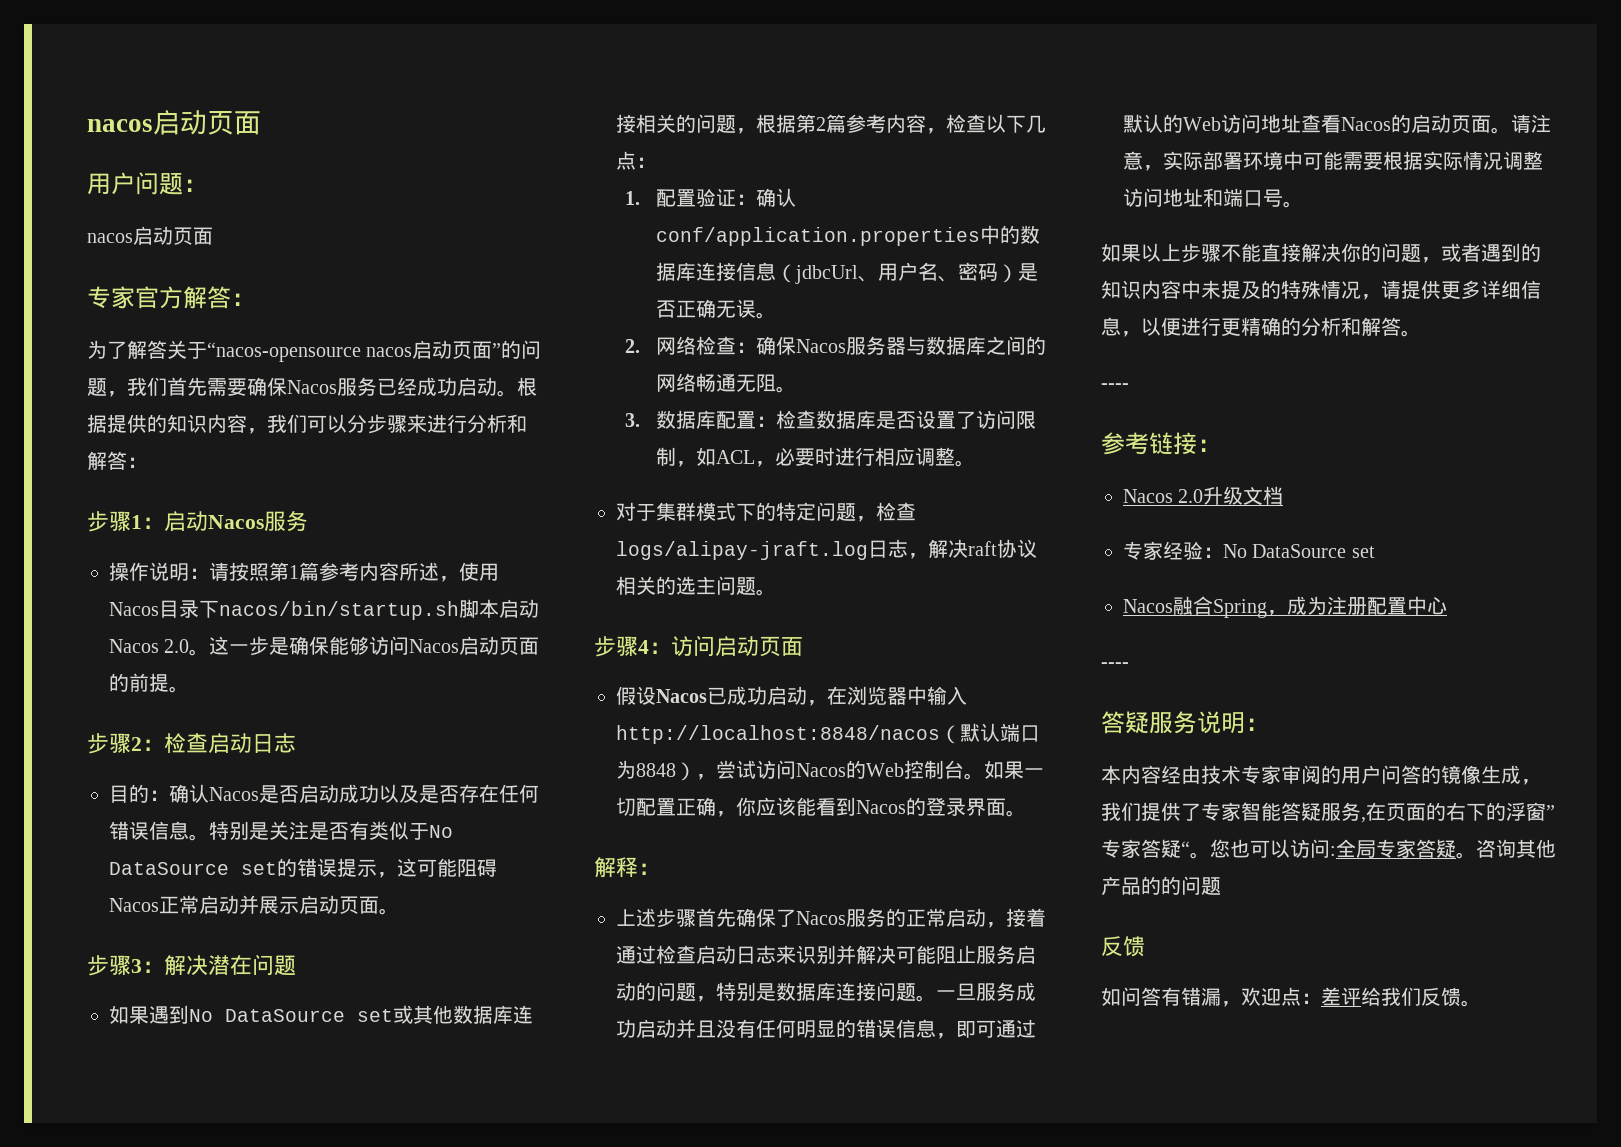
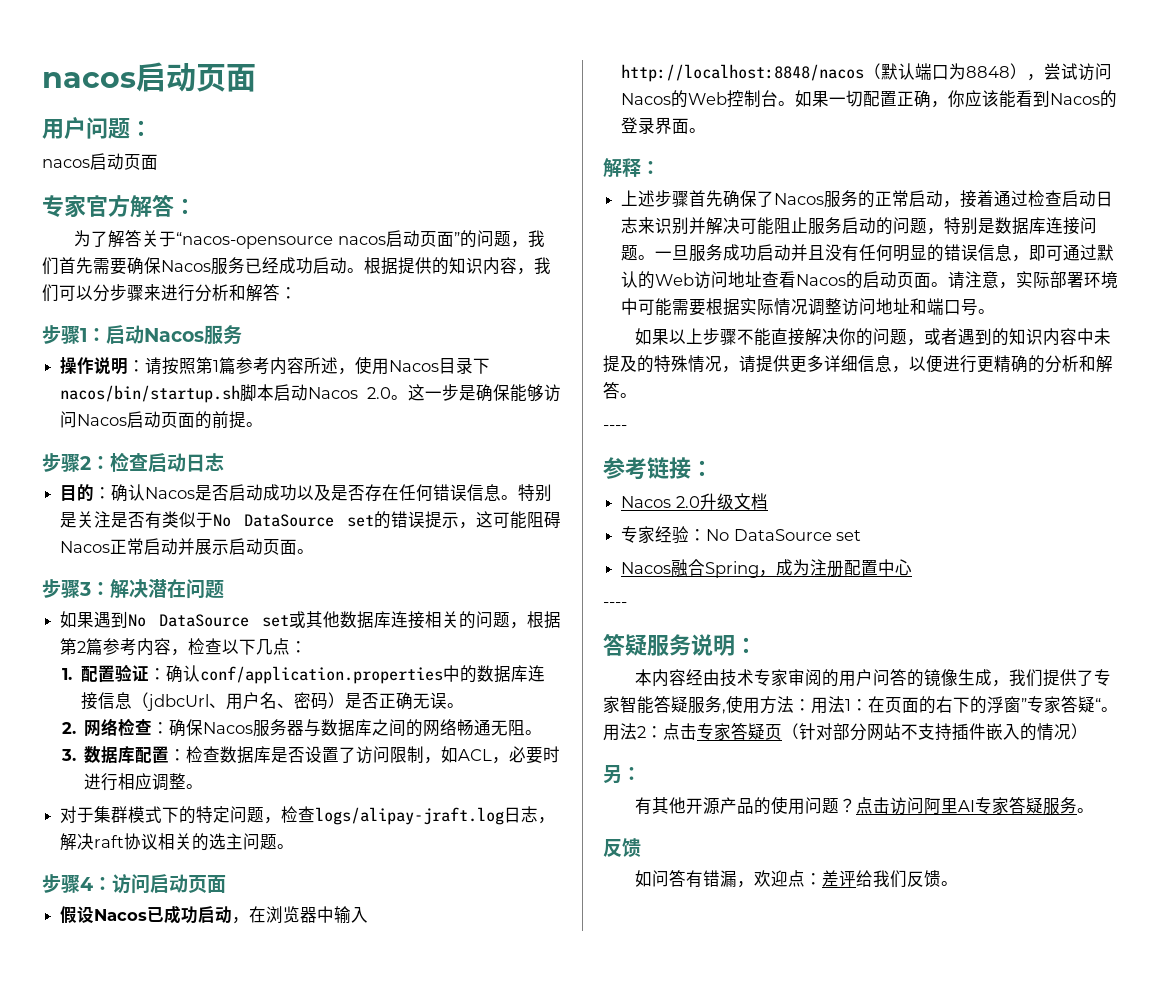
- 本内容经由技术专家审阅的用户问答的镜像生成，我们提供了专家智能答疑服务,在页面的右下的浮窗”专家答疑“。
+ 本内容经由技术专家审阅的用户问答的镜像生成，我们提供了专家智能答疑服务,使用方法：用法1：在页面的右下的浮窗”专家答疑“。
- 您也可以访问:全局专家答疑。咨询其他产品的的问题
+ 用法2：点击专家答疑页（针对部分网站不支持插件嵌入的情况）
+ 另：
+ 有其他开源产品的使用问题？点击访问阿里AI专家答疑服务。

